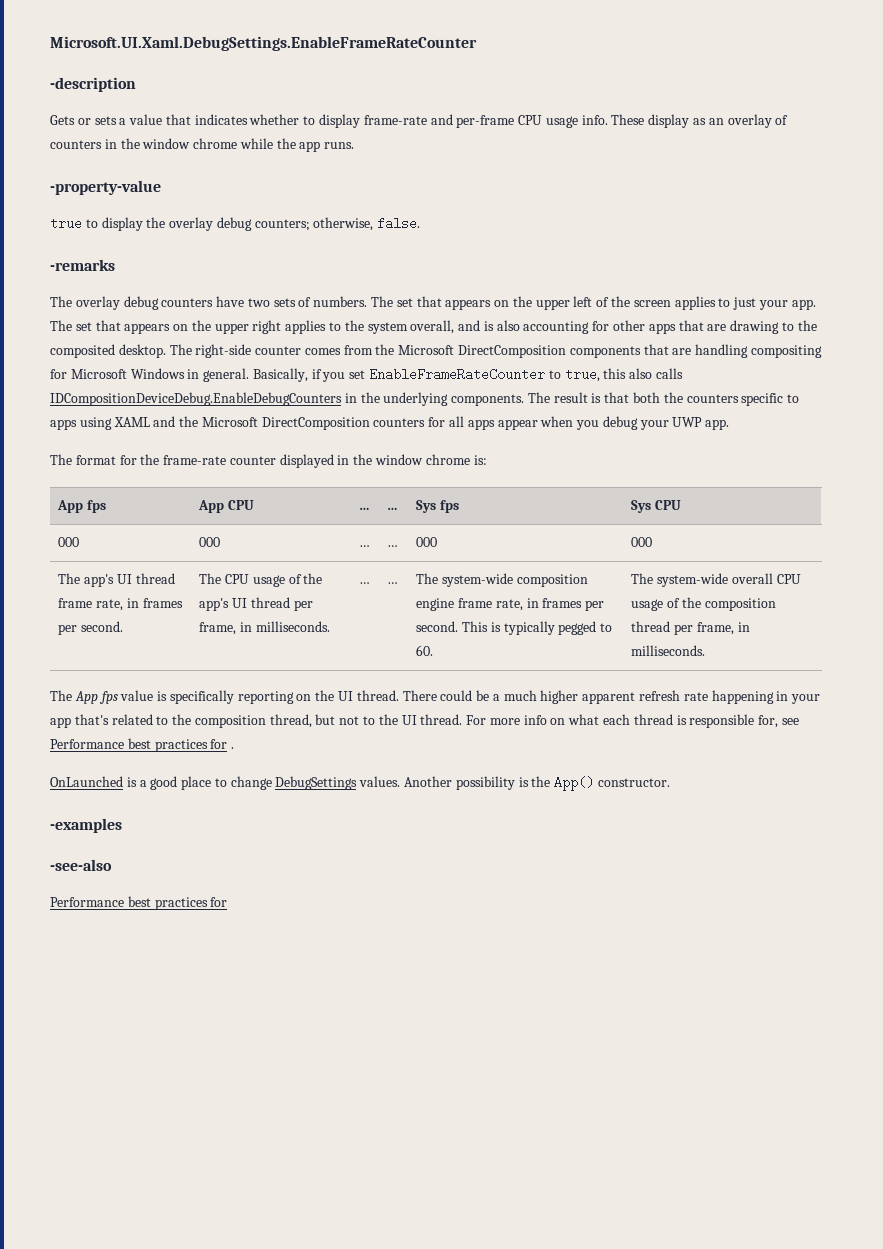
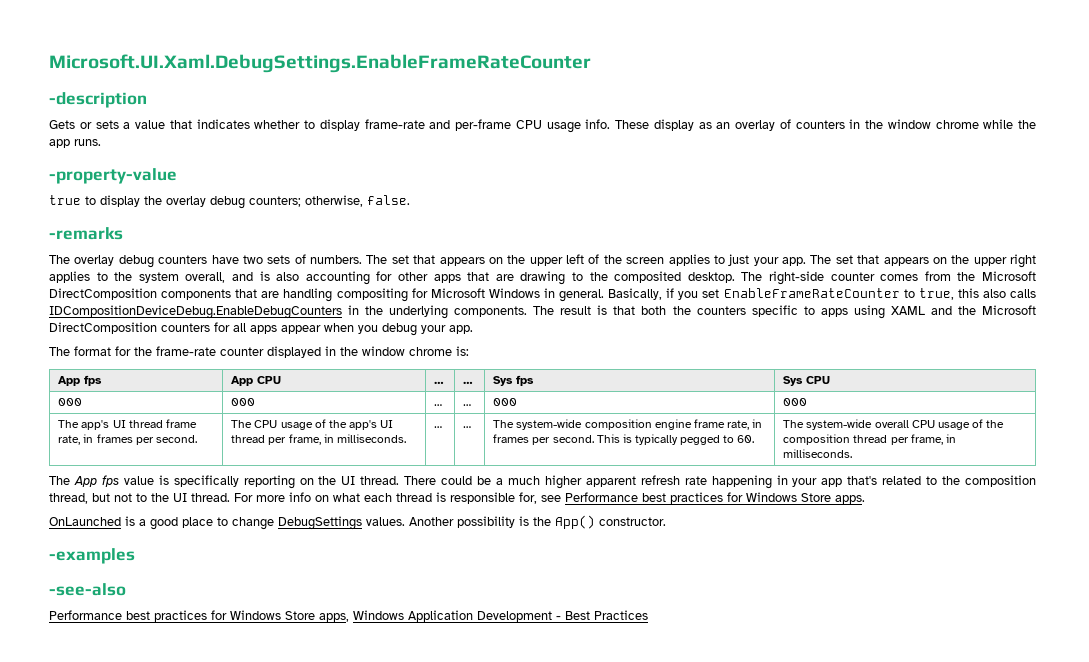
- The result is that both the counters specific to apps using XAML and the Microsoft DirectComposition counters for all apps appear when you debug your UWP app.
+ The result is that both the counters specific to apps using XAML and the Microsoft DirectComposition counters for all apps appear when you debug your app.
- For more info on what each thread is responsible for, see Performance best practices for .
+ For more info on what each thread is responsible for, see Performance best practices for Windows Store apps.
  -see-also
- Performance best practices for
+ Performance best practices for Windows Store apps, Windows Application Development - Best Practices

